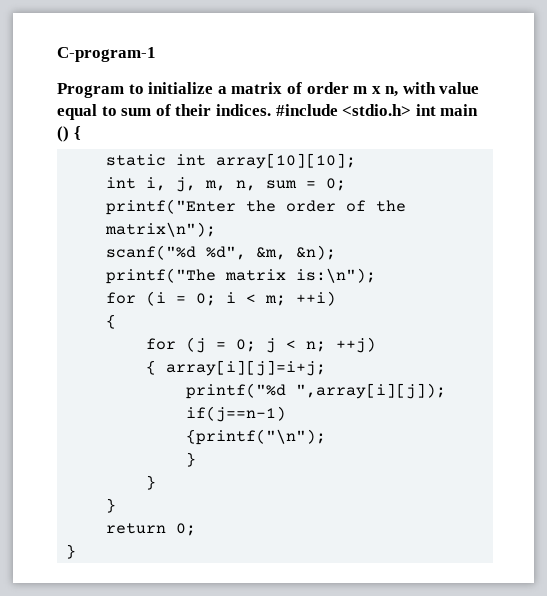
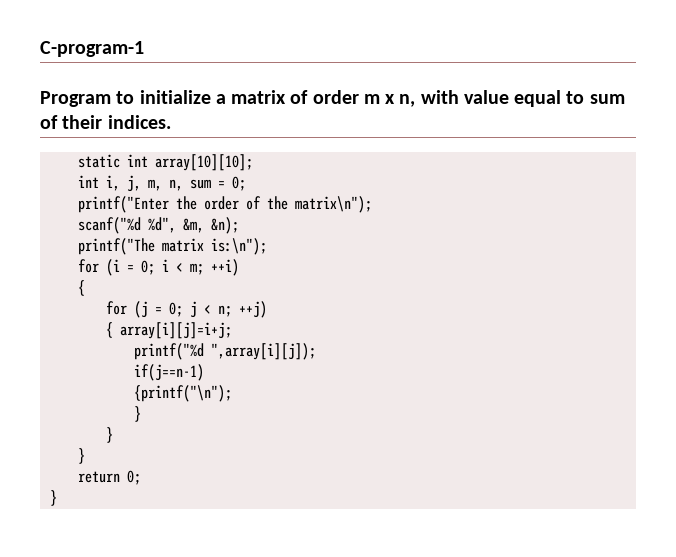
- #include <stdio.h> int main () {

